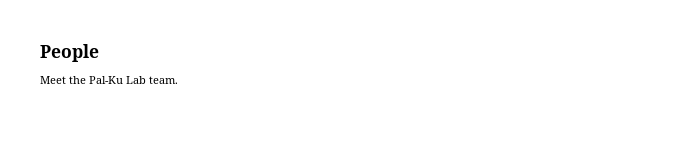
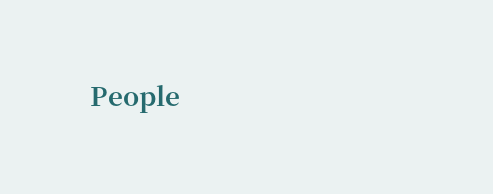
- Meet the Pal-Ku Lab team.

